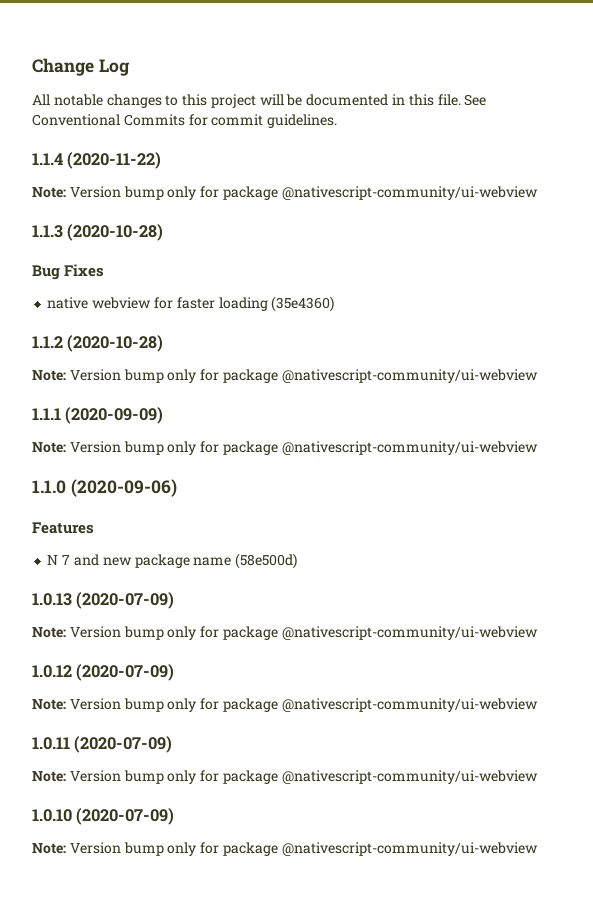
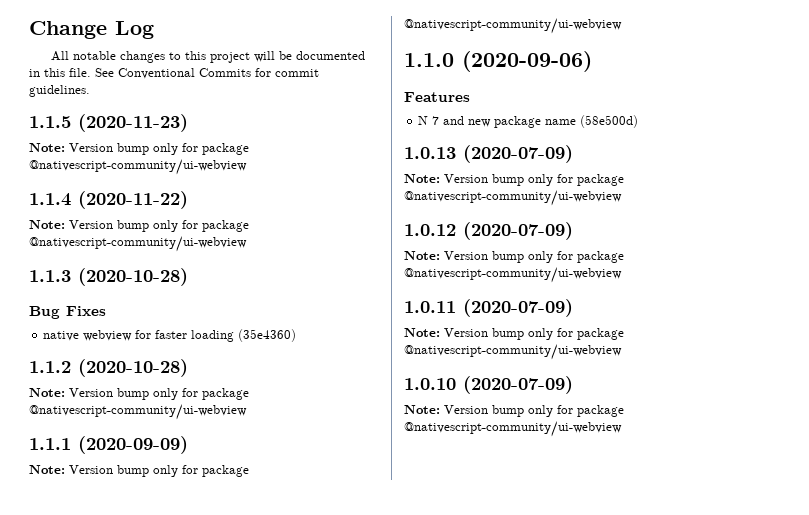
+ 1.1.5 (2020-11-23)
+ Note: Version bump only for package @nativescript-community/ui-webview

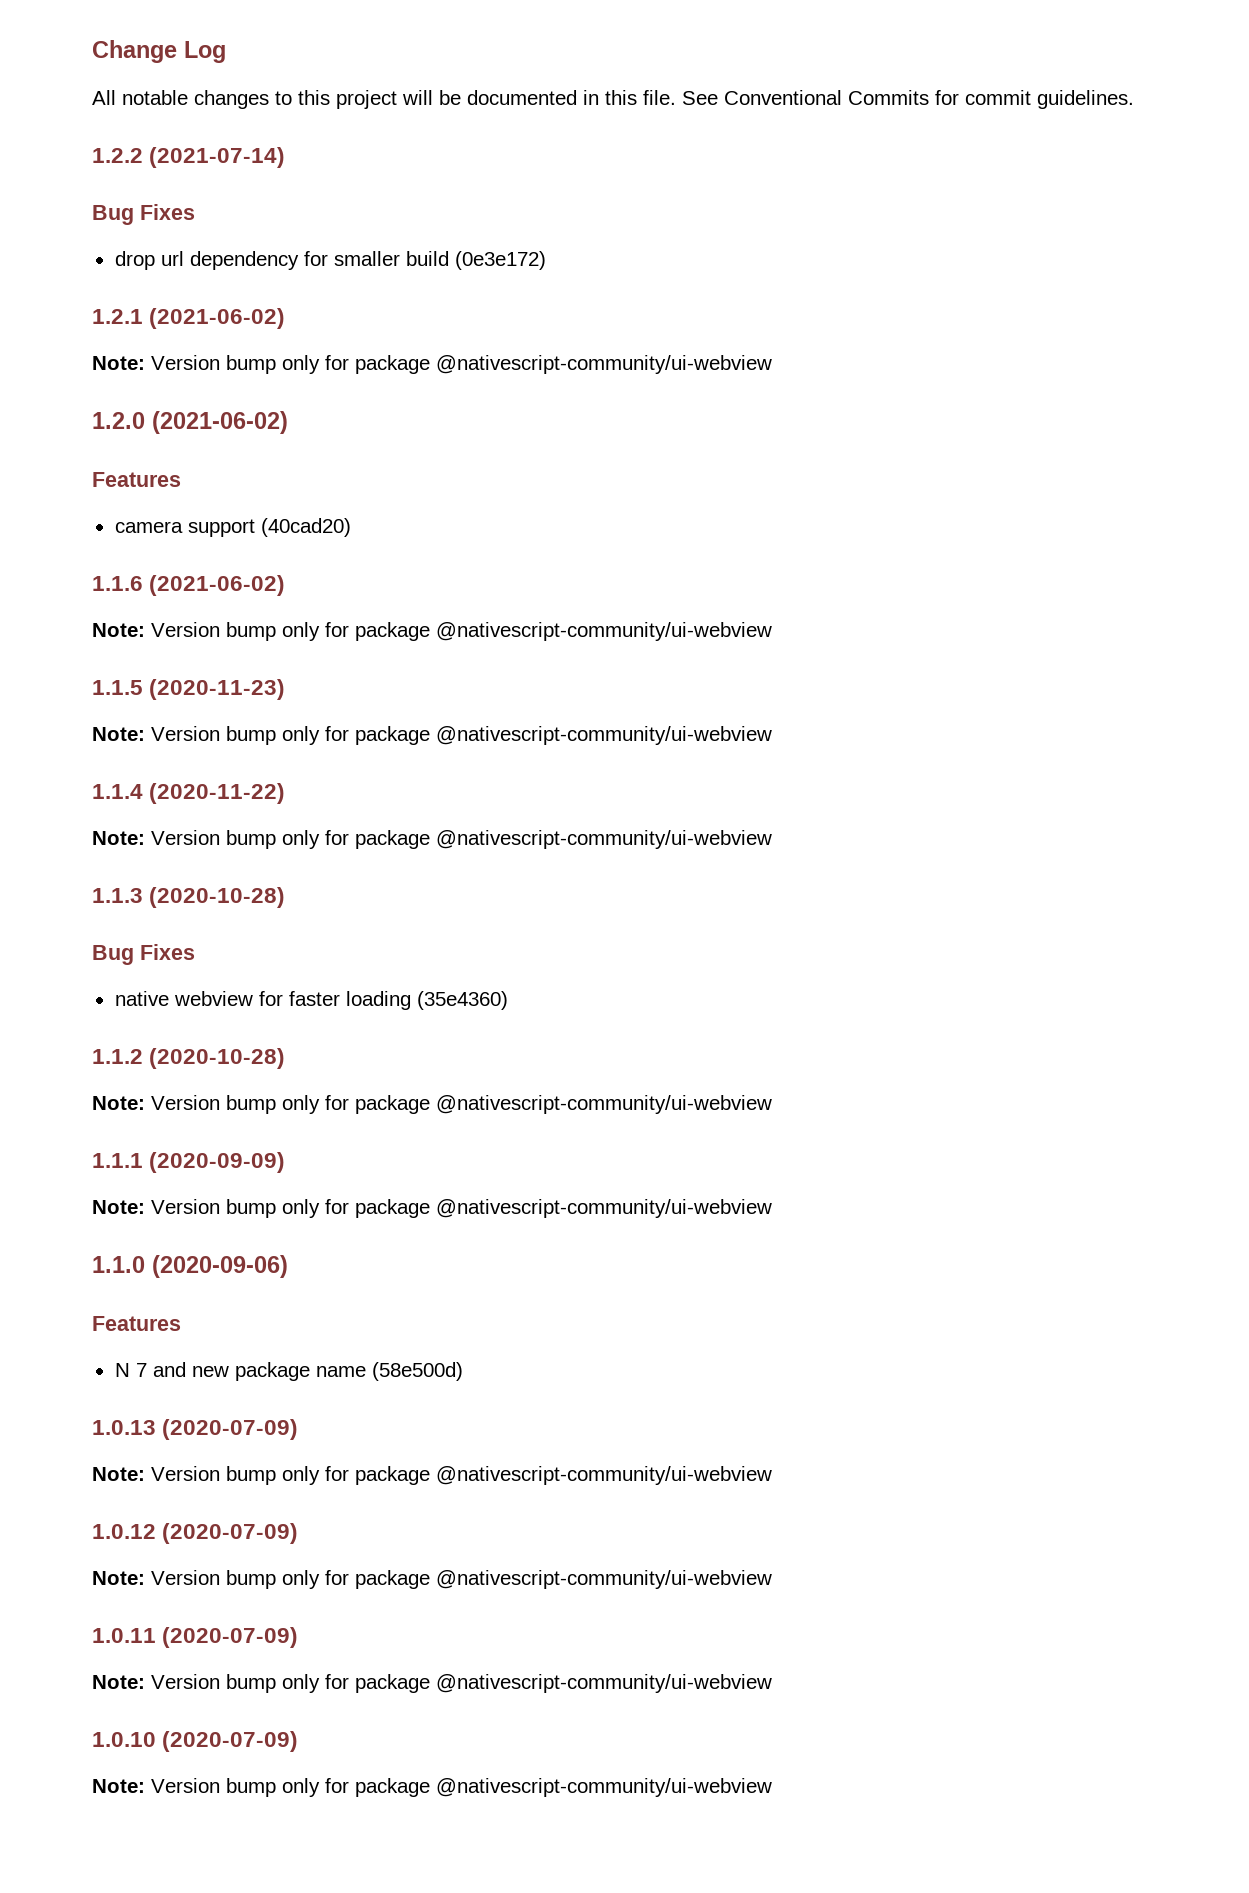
+ 1.2.2 (2021-07-14)
+ Bug Fixes
+ drop url dependency for smaller build (0e3e172)
+ 1.2.1 (2021-06-02)
+ Note: Version bump only for package @nativescript-community/ui-webview
+ 1.2.0 (2021-06-02)
+ Features
+ camera support (40cad20)
+ 1.1.6 (2021-06-02)
+ Note: Version bump only for package @nativescript-community/ui-webview

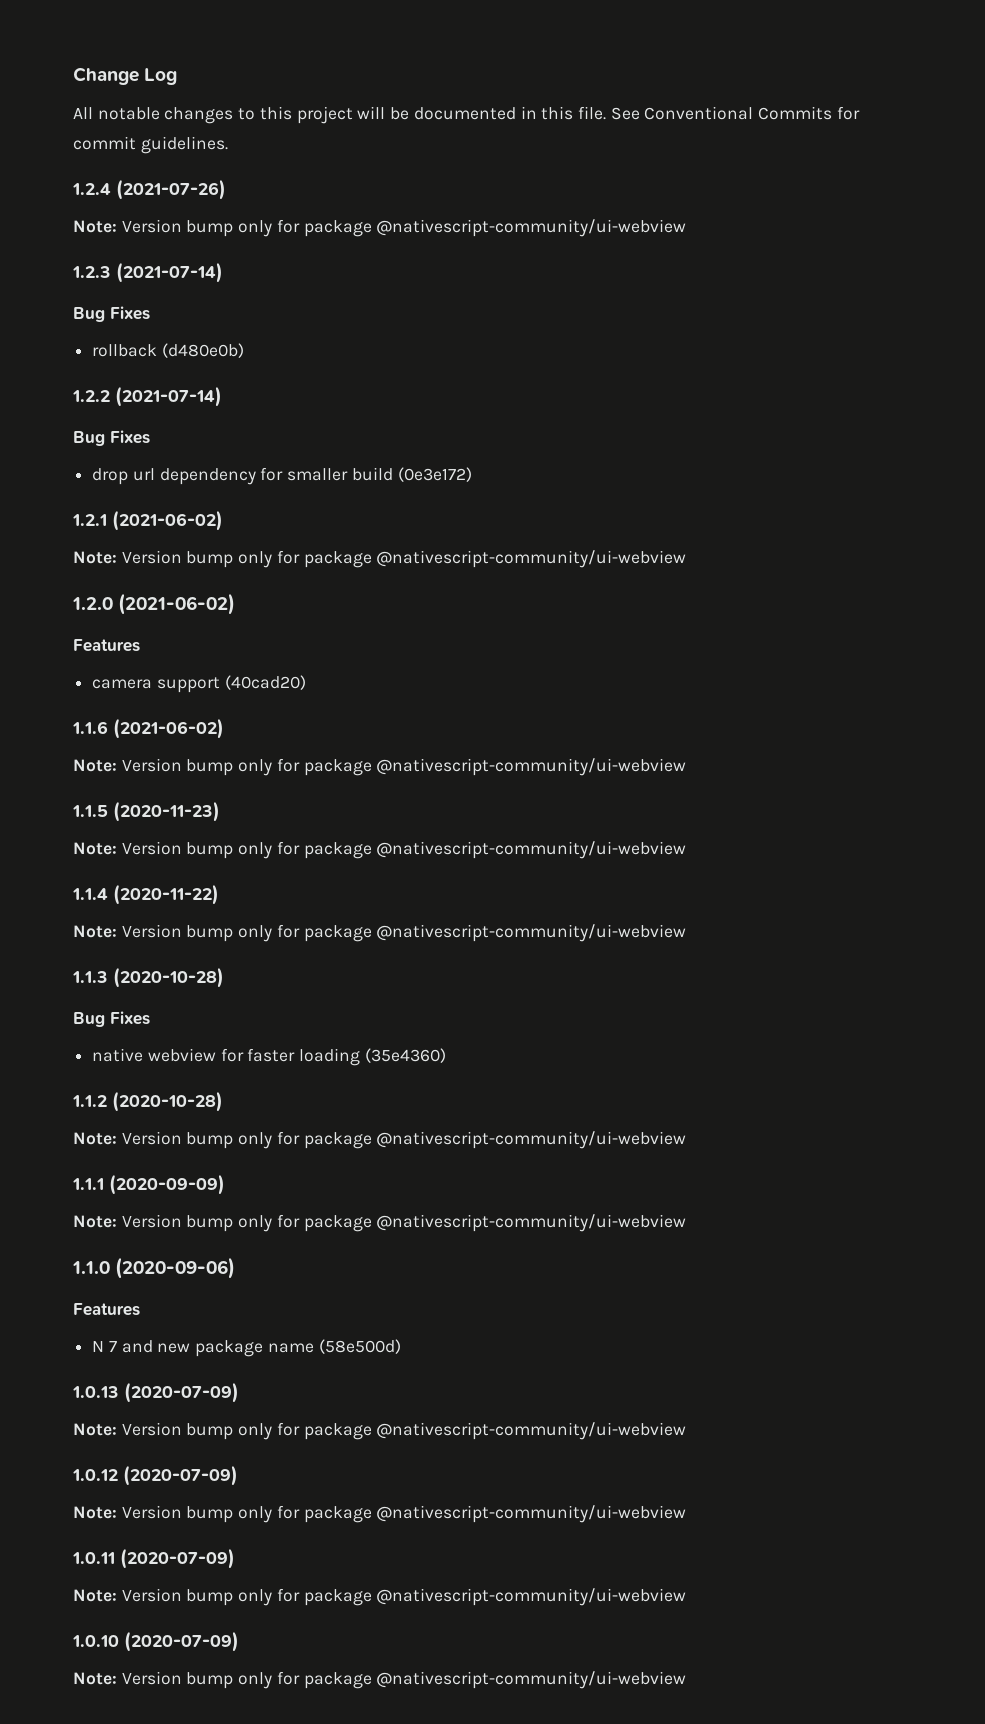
+ 1.2.4 (2021-07-26)
+ Note: Version bump only for package @nativescript-community/ui-webview
+ 1.2.3 (2021-07-14)
+ Bug Fixes
+ rollback (d480e0b)

